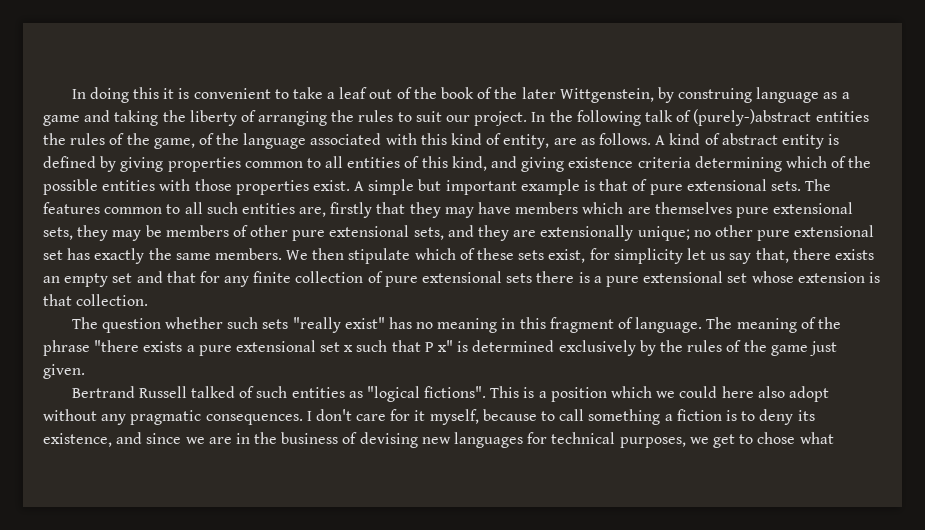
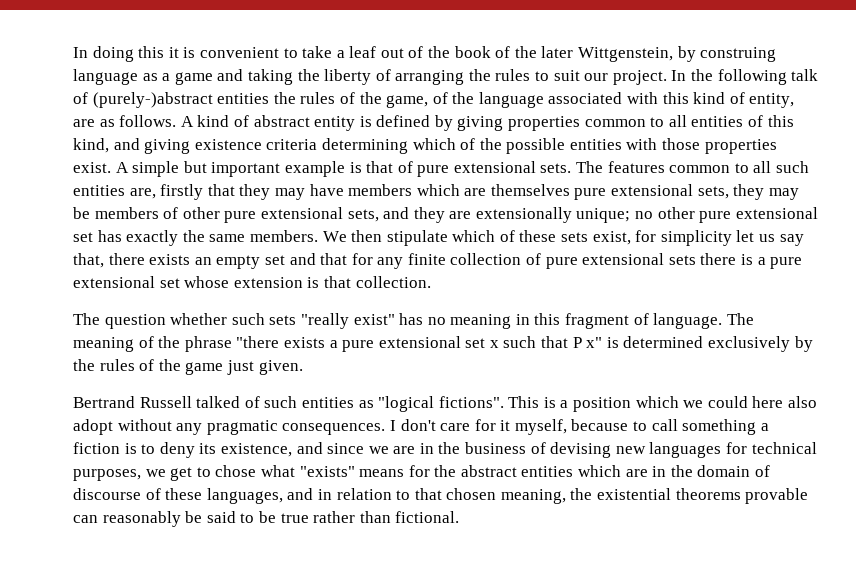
- I don't care for it myself, because to call something a fiction is to deny its existence, and since we are in the business of devising new languages for technical purposes, we get to chose what
+ I don't care for it myself, because to call something a fiction is to deny its existence, and since we are in the business of devising new languages for technical purposes, we get to chose what "exists" means for the abstract entities which are in the domain of discourse of these languages, and in relation to that chosen meaning, the existential theorems provable can reasonably be said to be true rather than fictional.

